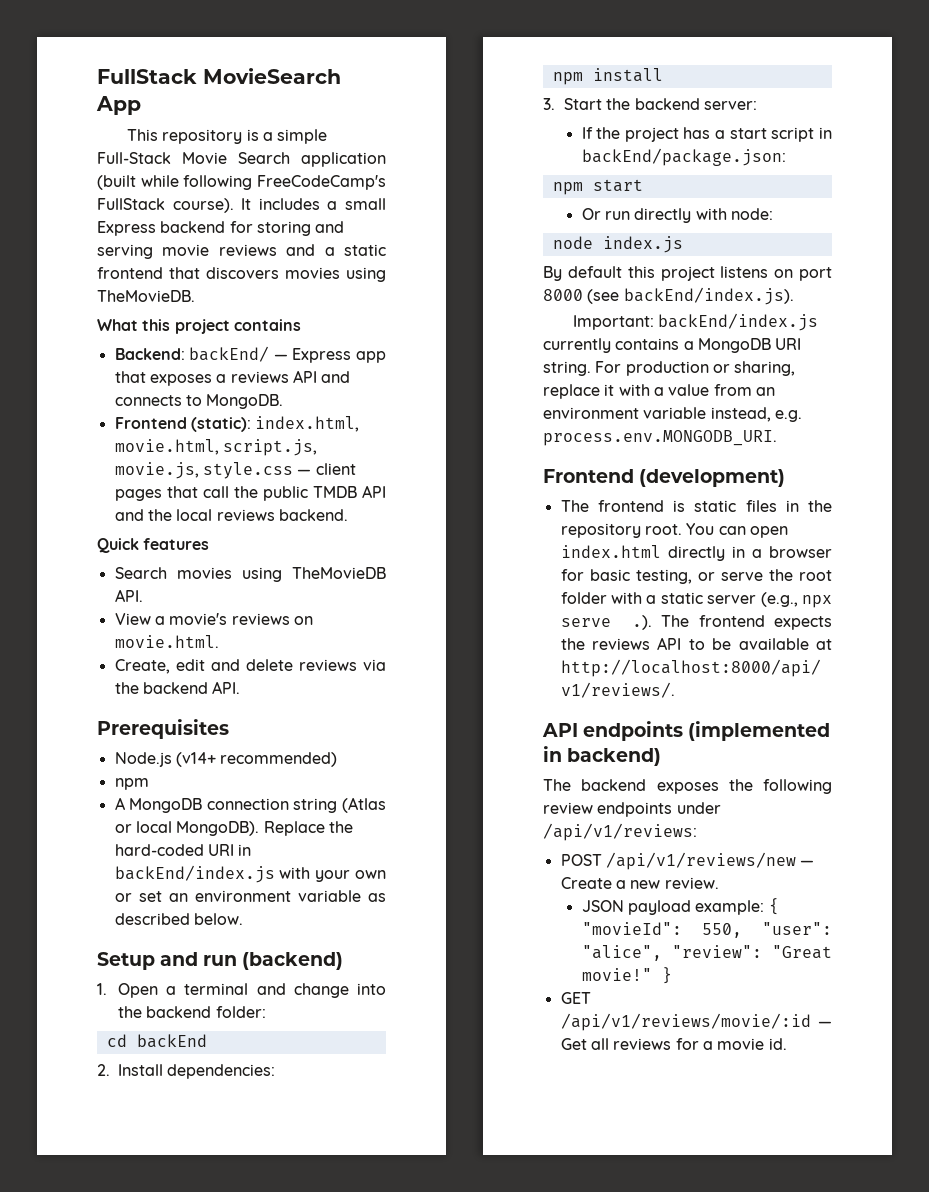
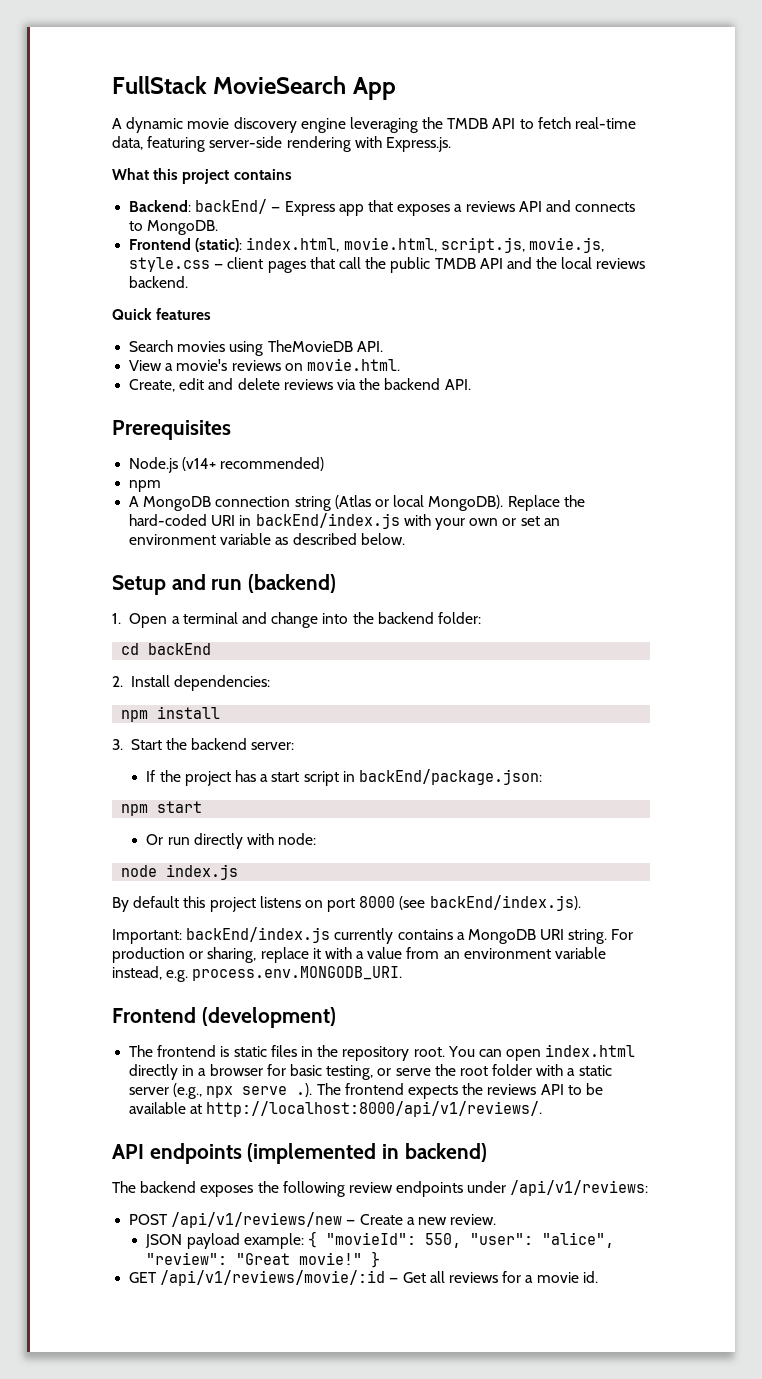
- This repository is a simple Full-Stack Movie Search application (built while following FreeCodeCamp's FullStack course). It includes a small Express backend for storing and serving movie reviews and a static frontend that discovers movies using TheMovieDB.
+ A dynamic movie discovery engine leveraging the TMDB API to fetch real-time data, featuring server-side rendering with Express.js.

